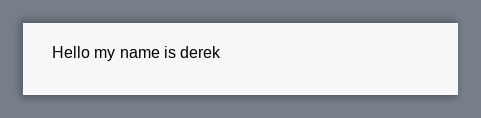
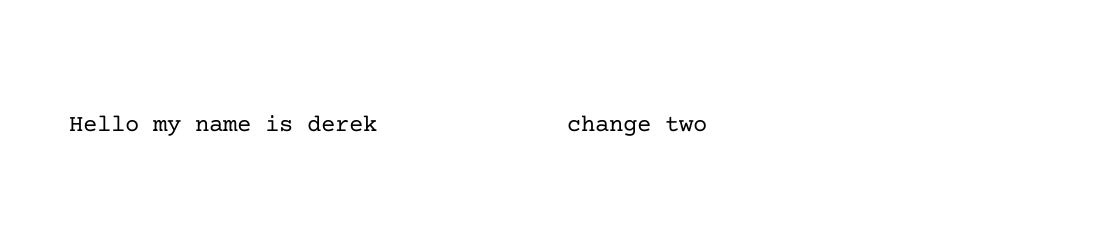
+ change two

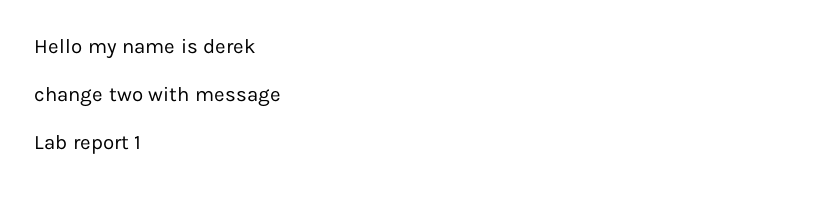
- change two
+ change two with message
+ Lab report 1

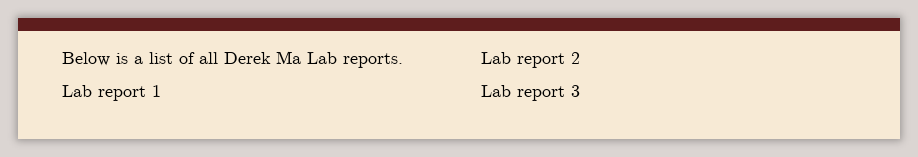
- Hello my name is derek
- change two with message
+ Below is a list of all Derek Ma Lab reports.
  Lab report 1
+ Lab report 2
+ Lab report 3

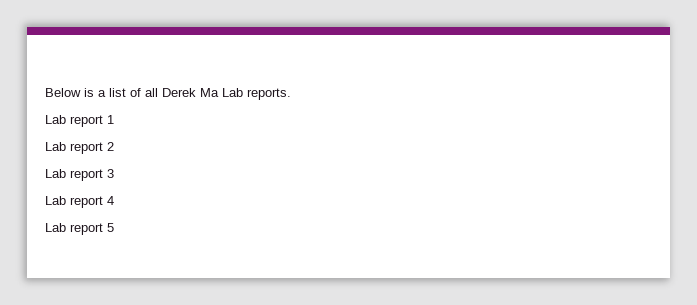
+ Lab report 4
+ Lab report 5

